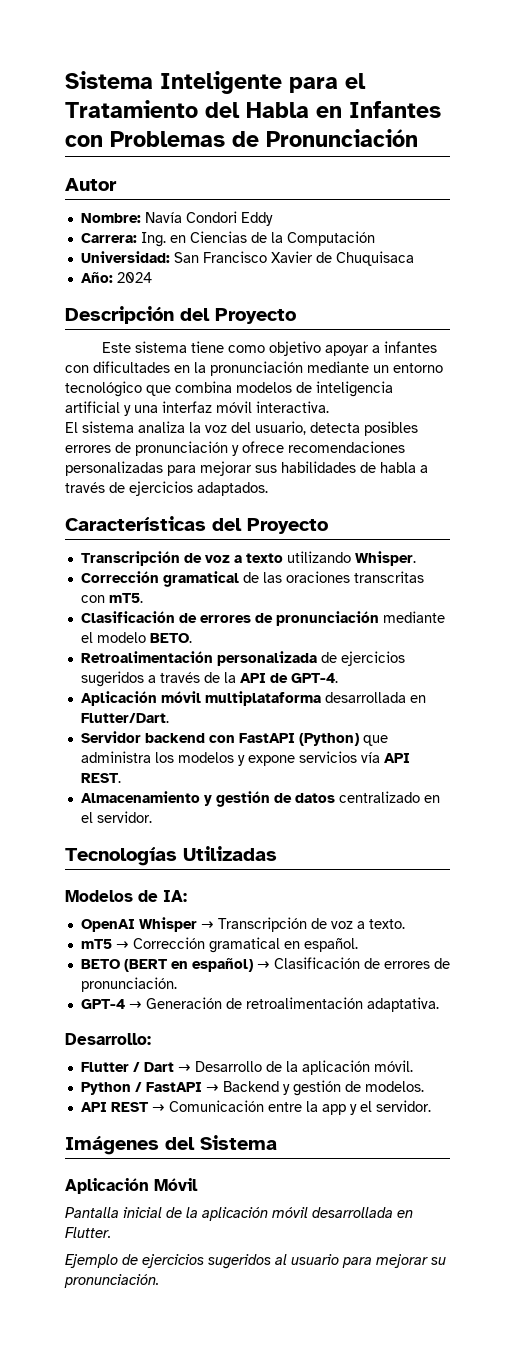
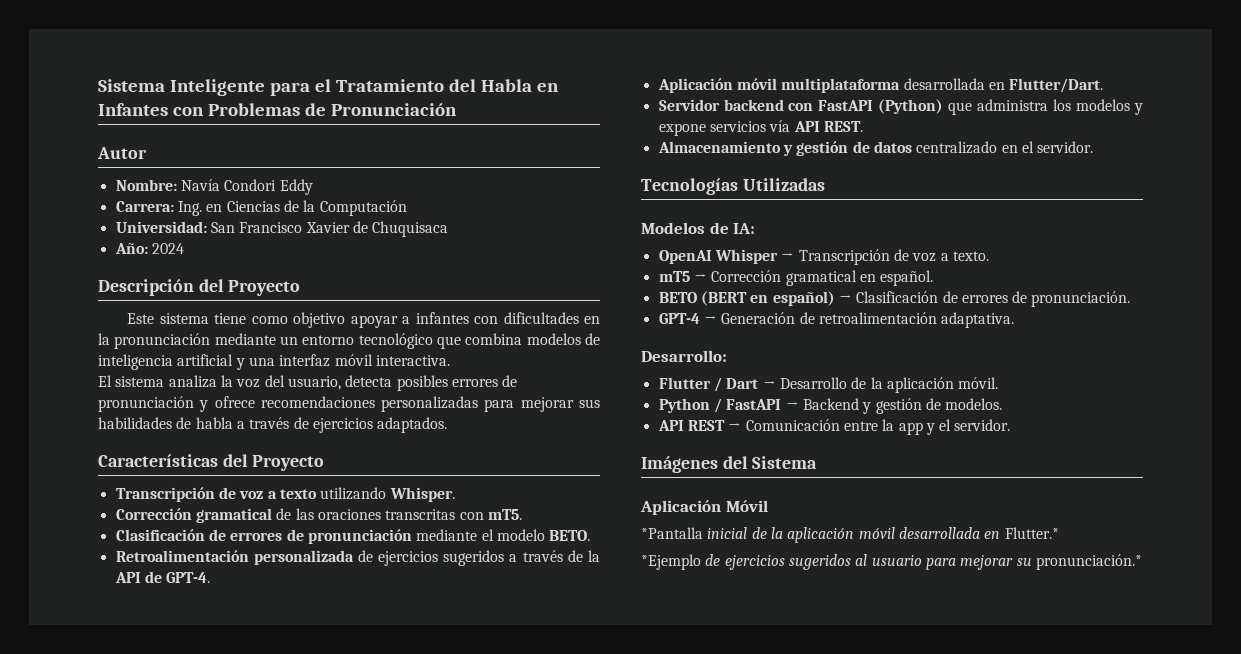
- Pantalla inicial de la aplicación móvil desarrollada en Flutter.
- Ejemplo de ejercicios sugeridos al usuario para mejorar su pronunciación.
+ *Pantalla inicial de la aplicación móvil desarrollada en Flutter.*
+ *Ejemplo de ejercicios sugeridos al usuario para mejorar su pronunciación.*

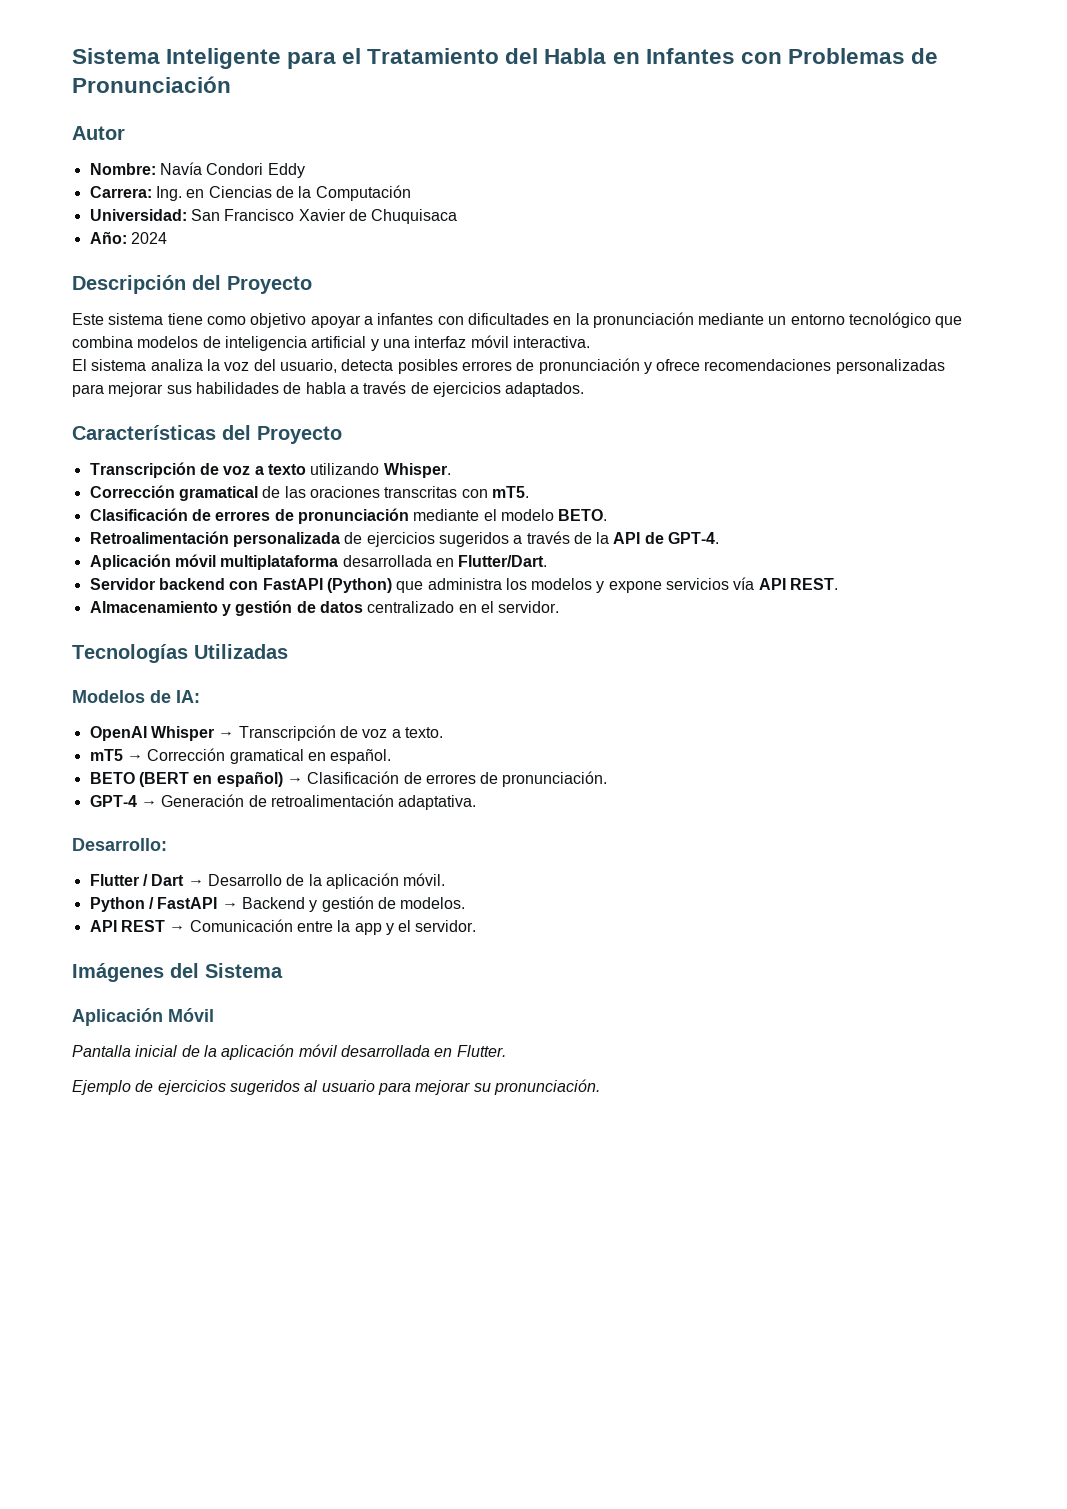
- *Pantalla inicial de la aplicación móvil desarrollada en Flutter.*
- *Ejemplo de ejercicios sugeridos al usuario para mejorar su pronunciación.*
+ Pantalla inicial de la aplicación móvil desarrollada en Flutter.
+ Ejemplo de ejercicios sugeridos al usuario para mejorar su pronunciación.

